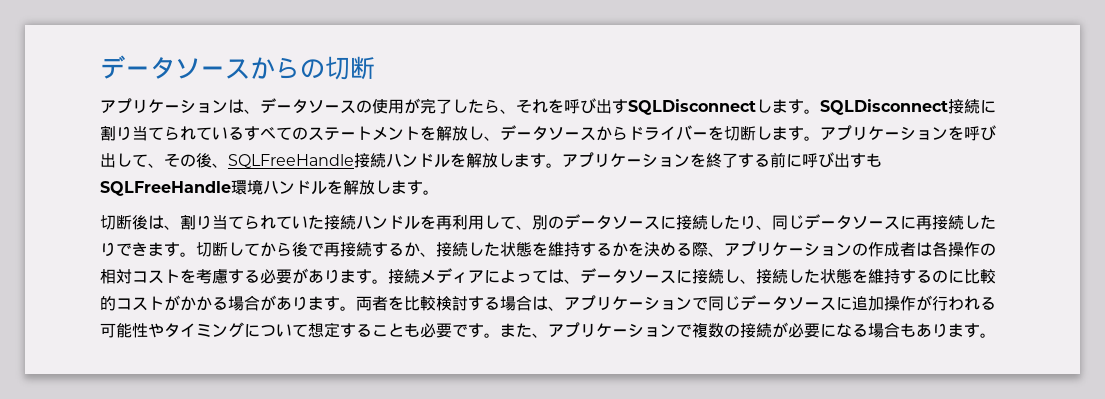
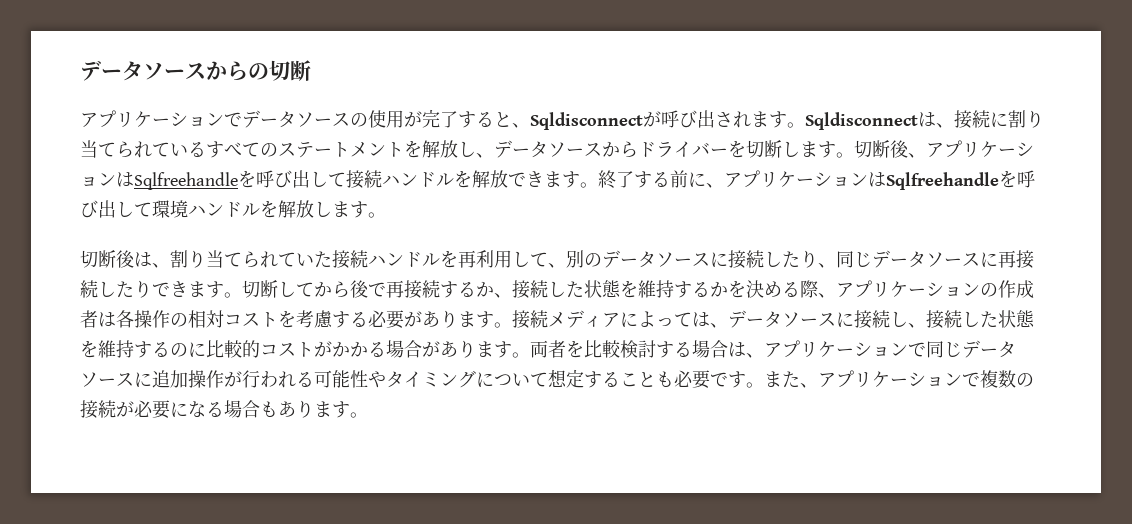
- アプリケーションは、データソースの使用が完了したら、それを呼び出すSQLDisconnectします。SQLDisconnect接続に割り当てられているすべてのステートメントを解放し、データソースからドライバーを切断します。
+ アプリケーションでデータソースの使用が完了すると、Sqldisconnectが呼び出されます。Sqldisconnectは、接続に割り当てられているすべてのステートメントを解放し、データソースからドライバーを切断します。
- アプリケーションを呼び出して、その後、SQLFreeHandle接続ハンドルを解放します。アプリケーションを終了する前に呼び出すもSQLFreeHandle環境ハンドルを解放します。
+ 切断後、アプリケーションはSqlfreehandleを呼び出して接続ハンドルを解放できます。終了する前に、アプリケーションはSqlfreehandleを呼び出して環境ハンドルを解放します。

